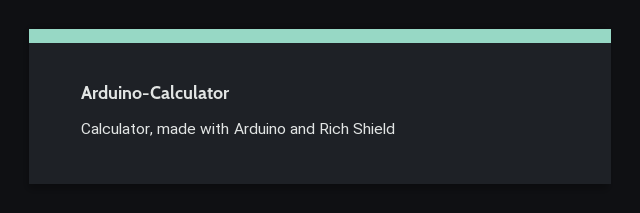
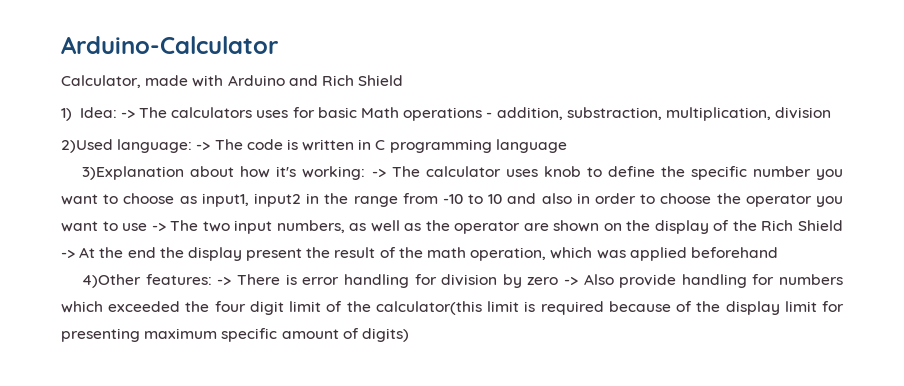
+ 1) Idea: -> The calculators uses for basic Math operations - addition, substraction, multiplication, division
+ 2)Used language: -> The code is written in C programming language
+ 3)Explanation about how it's working: -> The calculator uses knob to define the specific number you want to choose as input1, input2 in the range from -10 to 10 and also in order to choose the operator you want to use -> The two input numbers, as well as the operator are shown on the display of the Rich Shield -> At the end the display present the result of the math operation, which was applied beforehand
+ 4)Other features: -> There is error handling for division by zero -> Also provide handling for numbers which exceeded the four digit limit of the calculator(this limit is required because of the display limit for presenting maximum specific amount of digits)

